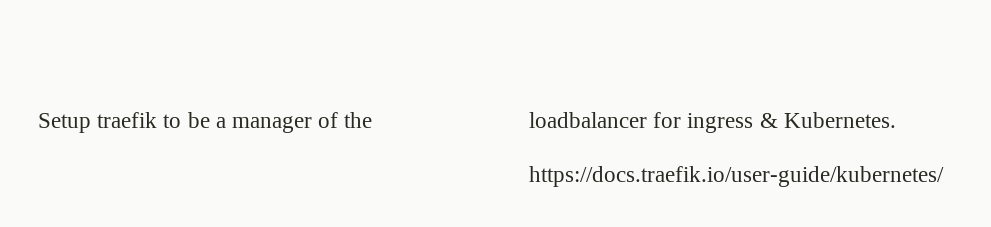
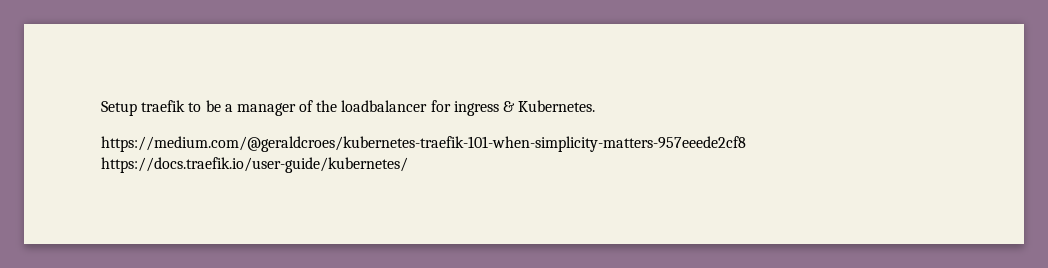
- https://docs.traefik.io/user-guide/kubernetes/
+ https://medium.com/@geraldcroes/kubernetes-traefik-101-when-simplicity-matters-957eeede2cf8 https://docs.traefik.io/user-guide/kubernetes/

